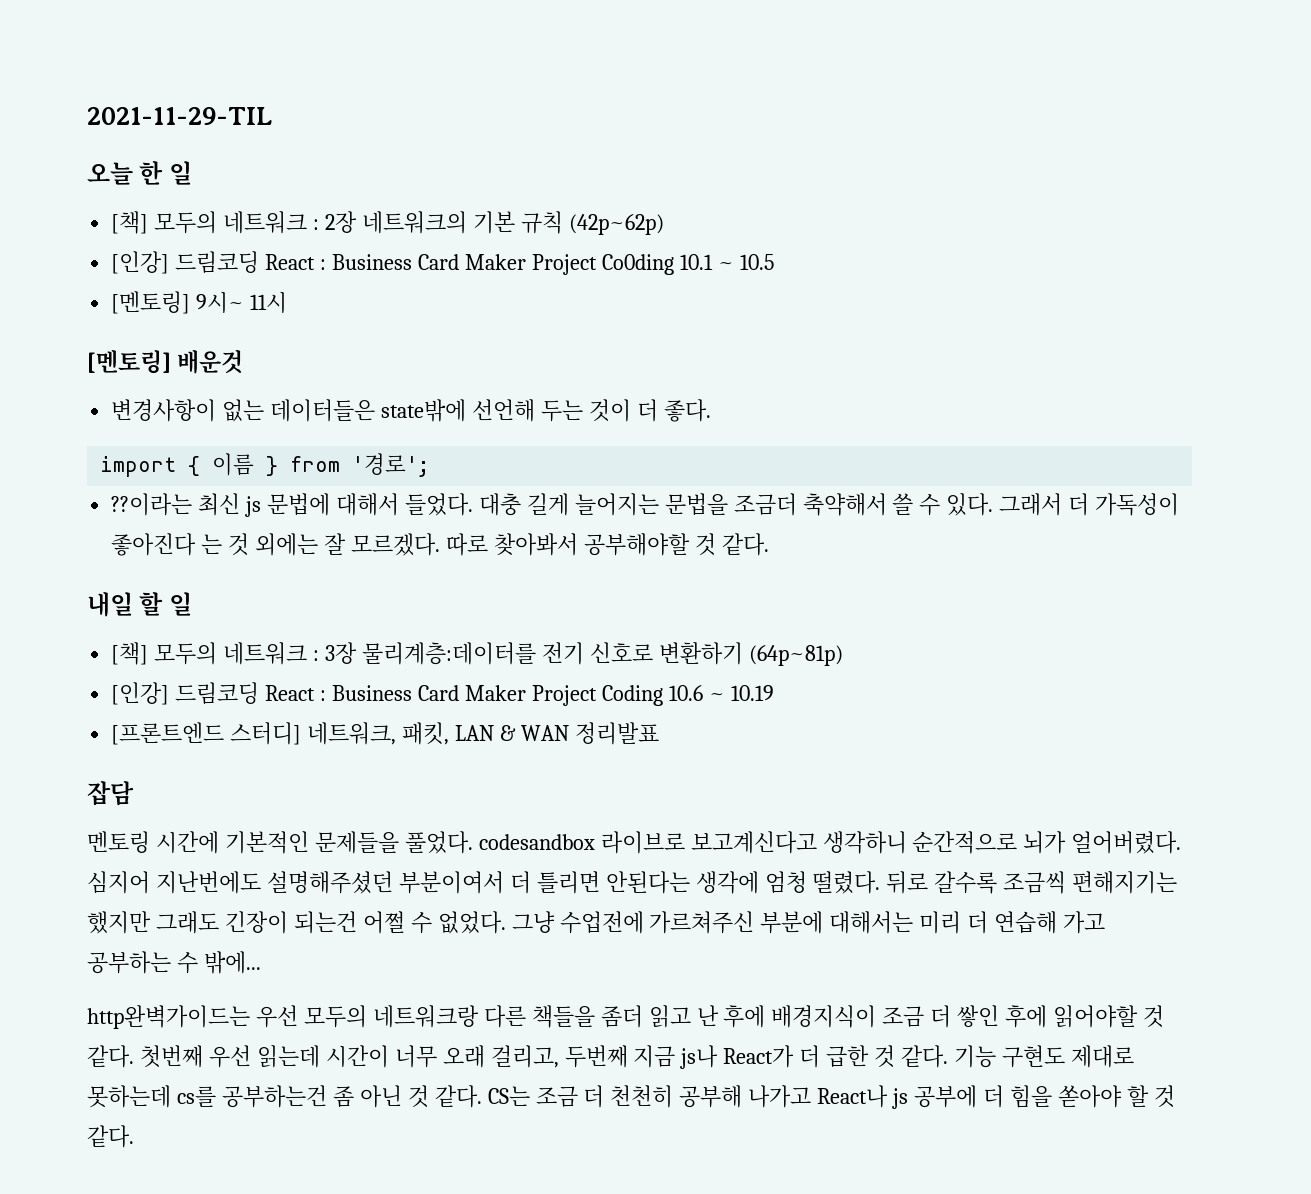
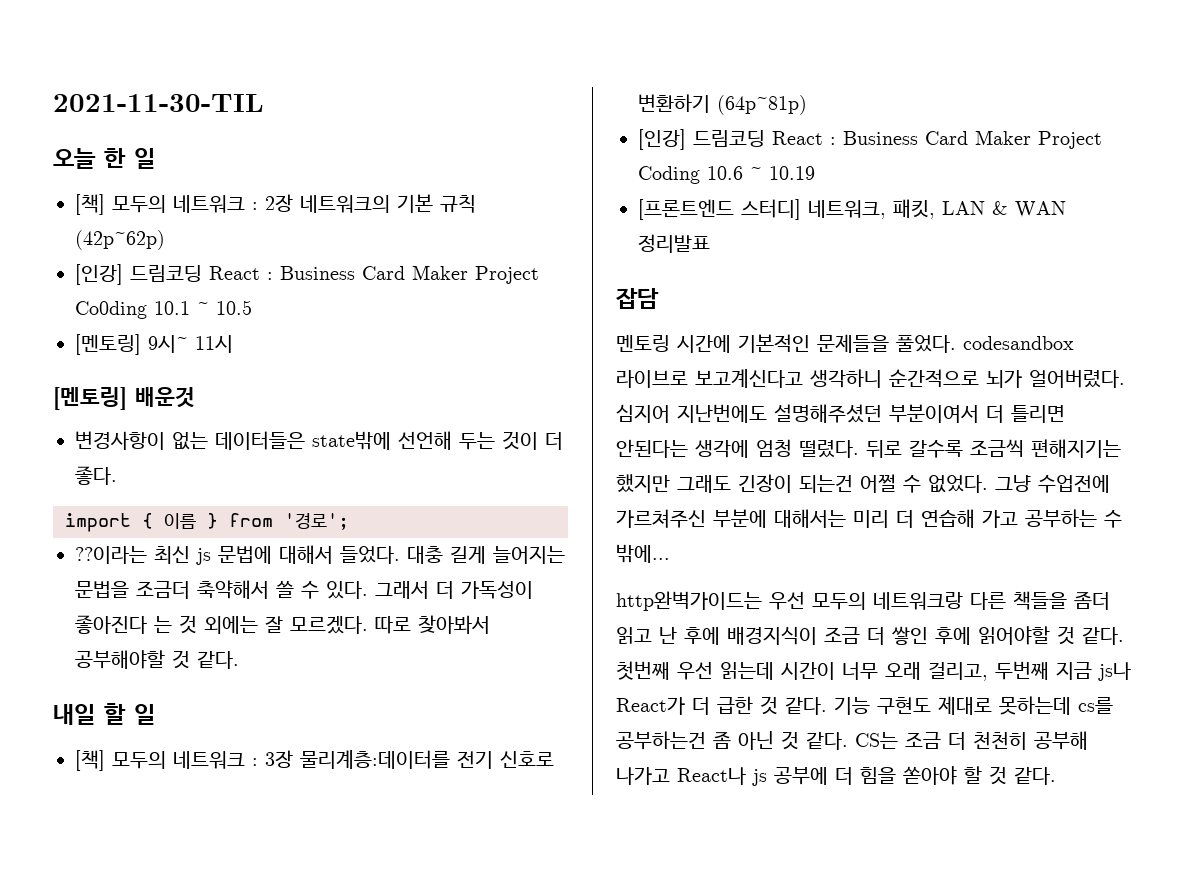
- 2021-11-29-TIL
+ 2021-11-30-TIL

